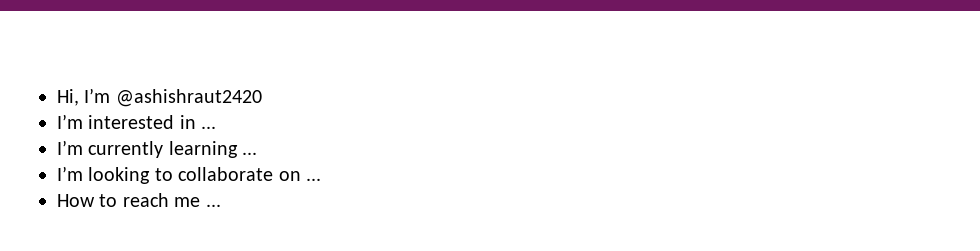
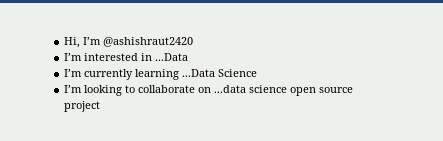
- I’m interested in ...
+ I’m interested in ...Data
- I’m currently learning ...
+ I’m currently learning ...Data Science
- I’m looking to collaborate on ...
- How to reach me ...
+ I’m looking to collaborate on ...data science open source project

